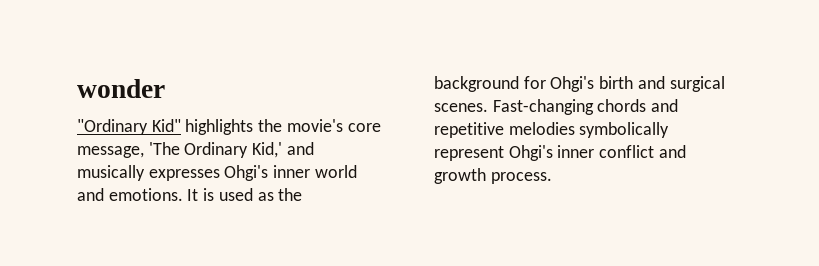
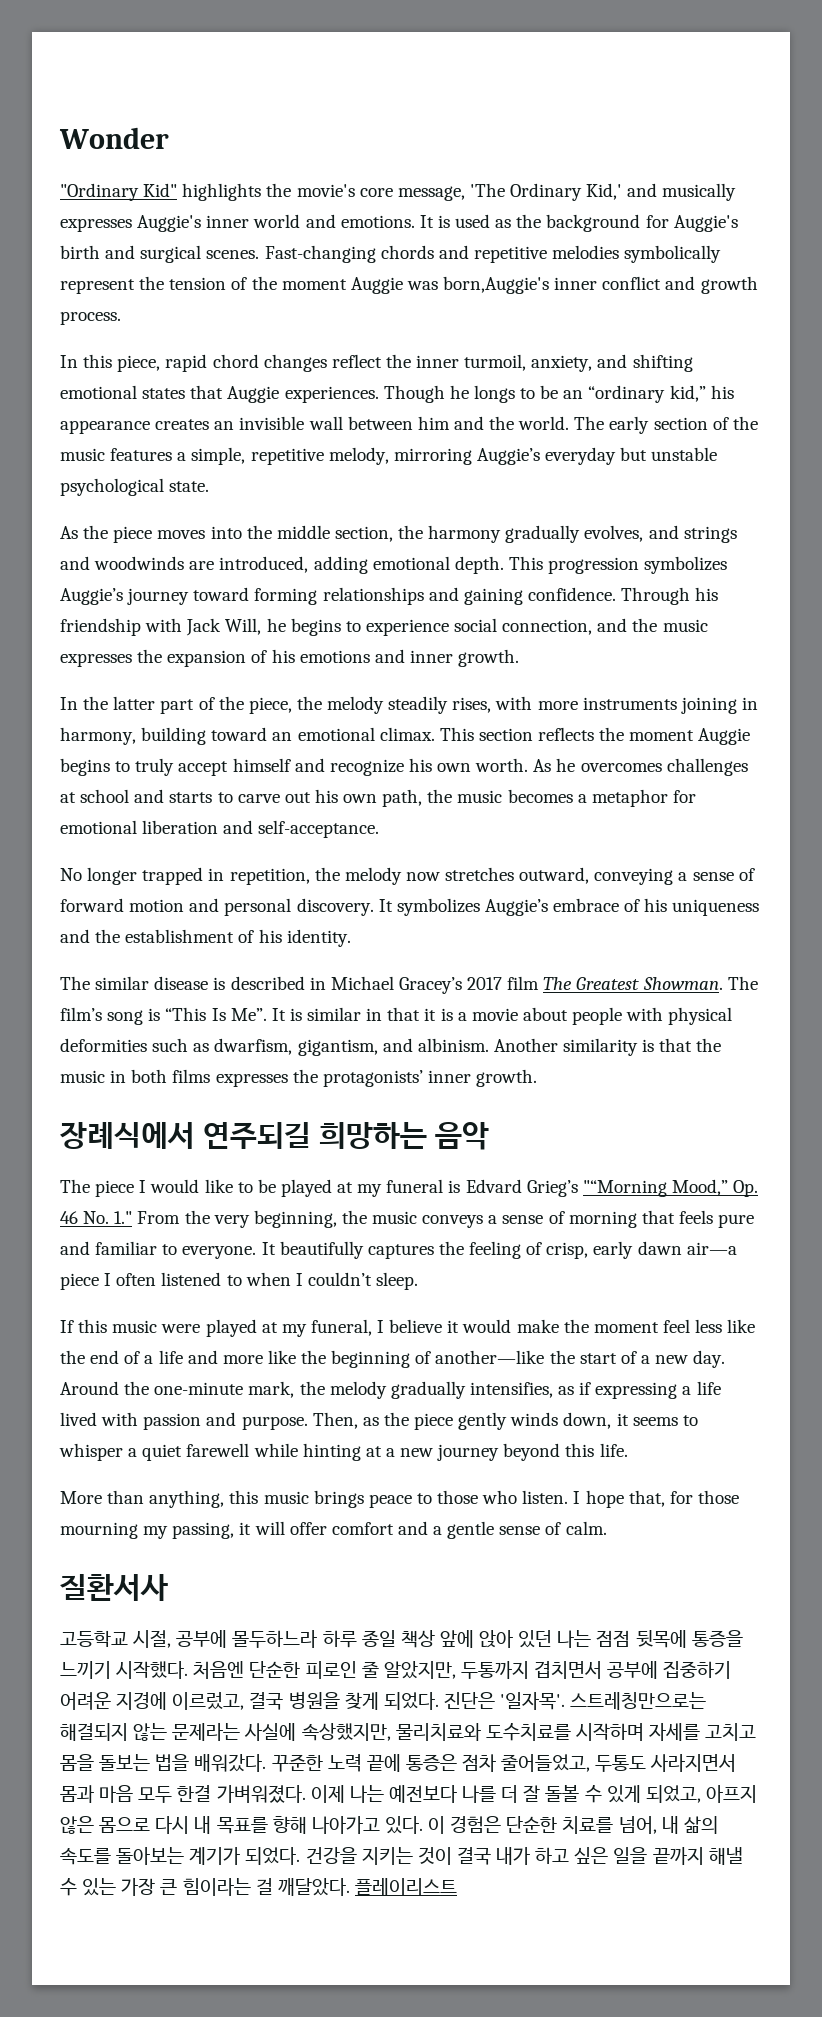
- wonder
+ Wonder
- "Ordinary Kid" highlights the movie's core message, 'The Ordinary Kid,' and musically expresses Ohgi's inner world and emotions.
+ "Ordinary Kid" highlights the movie's core message, 'The Ordinary Kid,' and musically expresses Auggie's inner world and emotions.
- It is used as the background for Ohgi's birth and surgical scenes.
+ It is used as the background for Auggie's birth and surgical scenes.
- Fast-changing chords and repetitive melodies symbolically represent Ohgi's inner conflict and growth process.
+ Fast-changing chords and repetitive melodies symbolically represent the tension of the moment Auggie was born,Auggie's inner conflict and growth process.
+ In this piece, rapid chord changes reflect the inner turmoil, anxiety, and shifting emotional states that Auggie experiences. Though he longs to be an “ordinary kid,” his appearance creates an invisible wall between him and the world. The early section of the music features a simple, repetitive melody, mirroring Auggie’s everyday but unstable psychological state.
+ As the piece moves into the middle section, the harmony gradually evolves, and strings and woodwinds are introduced, adding emotional depth. This progression symbolizes Auggie’s journey toward forming relationships and gaining confidence. Through his friendship with Jack Will, he begins to experience social connection, and the music expresses the expansion of his emotions and inner growth.
+ In the latter part of the piece, the melody steadily rises, with more instruments joining in harmony, building toward an emotional climax. This section reflects the moment Auggie begins to truly accept himself and recognize his own worth. As he overcomes challenges at school and starts to carve out his own path, the music becomes a metaphor for emotional liberation and self-acceptance.
+ No longer trapped in repetition, the melody now stretches outward, conveying a sense of forward motion and personal discovery. It symbolizes Auggie’s embrace of his uniqueness and the establishment of his identity.
+ The similar disease is described in Michael Gracey’s 2017 film The Greatest Showman. The film’s song is “This Is Me”. It is similar in that it is a movie about people with physical deformities such as dwarfism, gigantism, and albinism. Another similarity is that the music in both films expresses the protagonists’ inner growth.
+ 장례식에서 연주되길 희망하는 음악
+ The piece I would like to be played at my funeral is Edvard Grieg’s "“Morning Mood,” Op. 46 No. 1." From the very beginning, the music conveys a sense of morning that feels pure and familiar to everyone. It beautifully captures the feeling of crisp, early dawn air—a piece I often listened to when I couldn’t sleep.
+ If this music were played at my funeral, I believe it would make the moment feel less like the end of a life and more like the beginning of another—like the start of a new day. Around the one-minute mark, the melody gradually intensifies, as if expressing a life lived with passion and purpose. Then, as the piece gently winds down, it seems to whisper a quiet farewell while hinting at a new journey beyond this life.
+ More than anything, this music brings peace to those who listen. I hope that, for those mourning my passing, it will offer comfort and a gentle sense of calm.
+ 질환서사
+ 고등학교 시절, 공부에 몰두하느라 하루 종일 책상 앞에 앉아 있던 나는 점점 뒷목에 통증을 느끼기 시작했다. 처음엔 단순한 피로인 줄 알았지만, 두통까지 겹치면서 공부에 집중하기 어려운 지경에 이르렀고, 결국 병원을 찾게 되었다. 진단은 '일자목'. 스트레칭만으로는 해결되지 않는 문제라는 사실에 속상했지만, 물리치료와 도수치료를 시작하며 자세를 고치고 몸을 돌보는 법을 배워갔다. 꾸준한 노력 끝에 통증은 점차 줄어들었고, 두통도 사라지면서 몸과 마음 모두 한결 가벼워졌다. 이제 나는 예전보다 나를 더 잘 돌볼 수 있게 되었고, 아프지 않은 몸으로 다시 내 목표를 향해 나아가고 있다. 이 경험은 단순한 치료를 넘어, 내 삶의 속도를 돌아보는 계기가 되었다. 건강을 지키는 것이 결국 내가 하고 싶은 일을 끝까지 해낼 수 있는 가장 큰 힘이라는 걸 깨달았다. 플레이리스트

